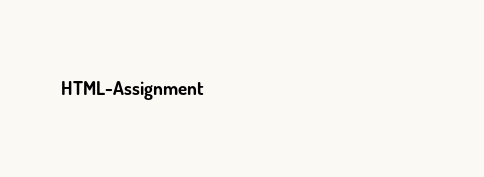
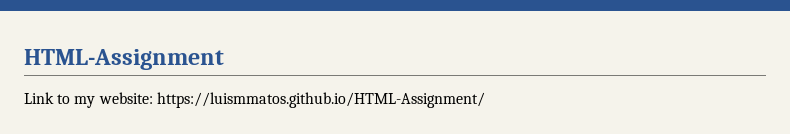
+ Link to my website: https://luismmatos.github.io/HTML-Assignment/

